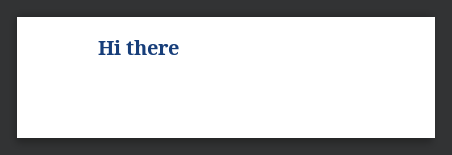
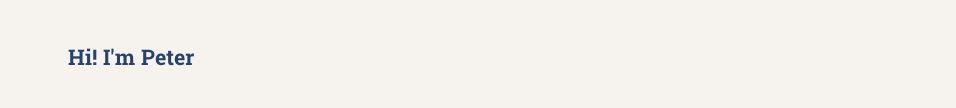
- Hi there
+ Hi! I'm Peter

